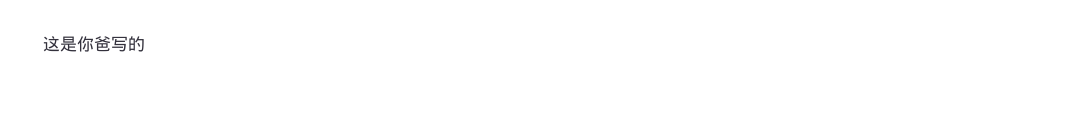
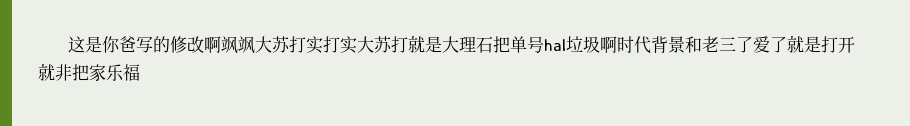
- 这是你爸写的
+ 这是你爸写的修改啊飒飒大苏打实打实大苏打就是大理石把单号hal垃圾啊时代背景和老三了爱了就是打开就非把家乐福

